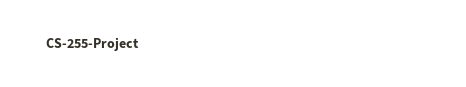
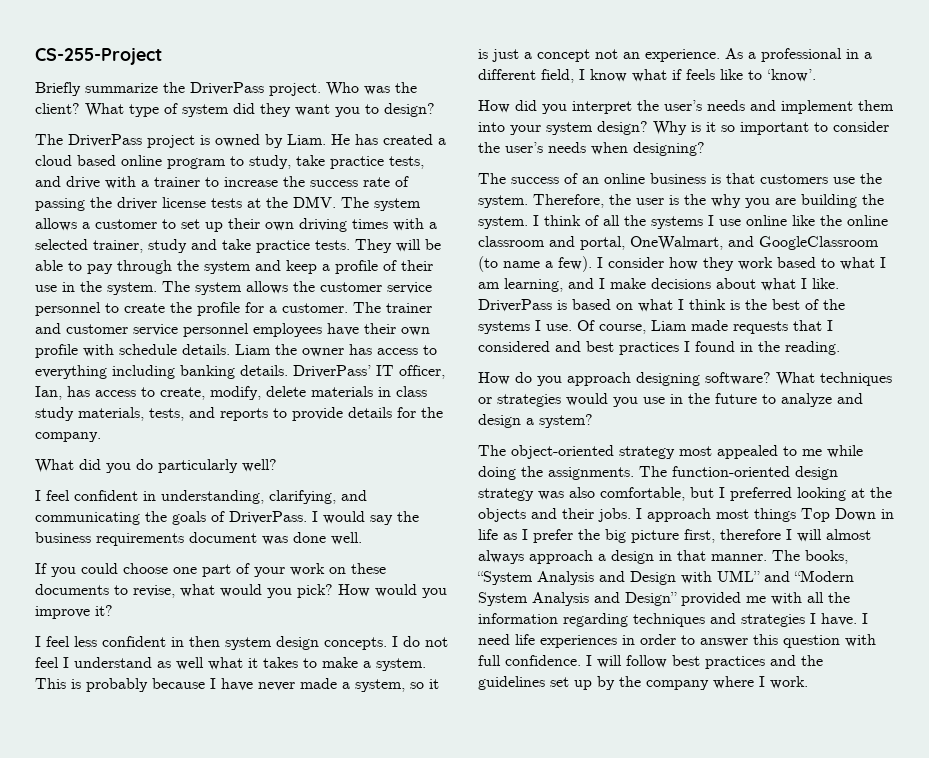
+ Briefly summarize the DriverPass project. Who was the client? What type of system did they want you to design?
+ The DriverPass project is owned by Liam. He has created a cloud based online program to study, take practice tests, and drive with a trainer to increase the success rate of passing the driver license tests at the DMV. The system allows a customer to set up their own driving times with a selected trainer, study and take practice tests. They will be able to pay through the system and keep a profile of their use in the system. The system allows the customer service personnel to create the profile for a customer. The trainer and customer service personnel employees have their own profile with schedule details. Liam the owner has access to everything including banking details. DriverPass’ IT officer, Ian, has access to create, modify, delete materials in class study materials, tests, and reports to provide details for the company.
+ What did you do particularly well?
+ I feel confident in understanding, clarifying, and communicating the goals of DriverPass. I would say the business requirements document was done well.
+ If you could choose one part of your work on these documents to revise, what would you pick? How would you improve it?
+ I feel less confident in then system design concepts. I do not feel I understand as well what it takes to make a system. This is probably because I have never made a system, so it is just a concept not an experience. As a professional in a different field, I know what if feels like to ‘know’.
+ How did you interpret the user’s needs and implement them into your system design? Why is it so important to consider the user’s needs when designing?
+ The success of an online business is that customers use the system. Therefore, the user is the why you are building the system. I think of all the systems I use online like the online classroom and portal, OneWalmart, and GoogleClassroom (to name a few). I consider how they work based to what I am learning, and I make decisions about what I like. DriverPass is based on what I think is the best of the systems I use. Of course, Liam made requests that I considered and best practices I found in the reading.
+ How do you approach designing software? What techniques or strategies would you use in the future to analyze and design a system?
+ The object-oriented strategy most appealed to me while doing the assignments. The function-oriented design strategy was also comfortable, but I preferred looking at the objects and their jobs. I approach most things Top Down in life as I prefer the big picture first, therefore I will almost always approach a design in that manner. The books, “System Analysis and Design with UML” and “Modern System Analysis and Design” provided me with all the information regarding techniques and strategies I have. I need life experiences in order to answer this question with full confidence. I will follow best practices and the guidelines set up by the company where I work.

